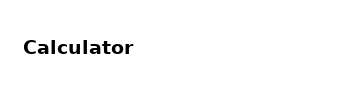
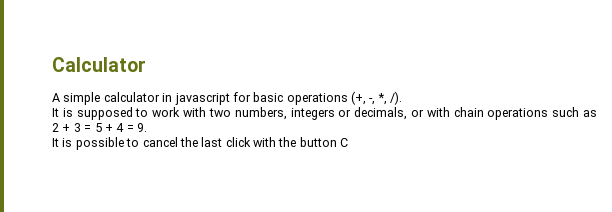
+ A simple calculator in javascript for basic operations (+, -, *, /).
+ It is supposed to work with two numbers, integers or decimals, or with chain operations such as 2 + 3 = 5 + 4 = 9.
+ It is possible to cancel the last click with the button C

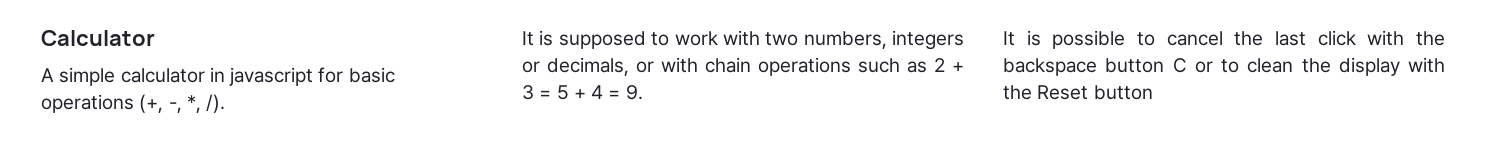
- It is possible to cancel the last click with the button C
+ It is possible to cancel the last click with the backspace button C or to clean the display with the Reset button

